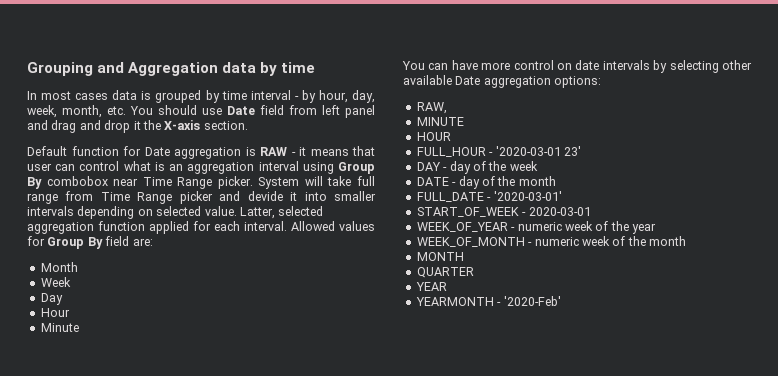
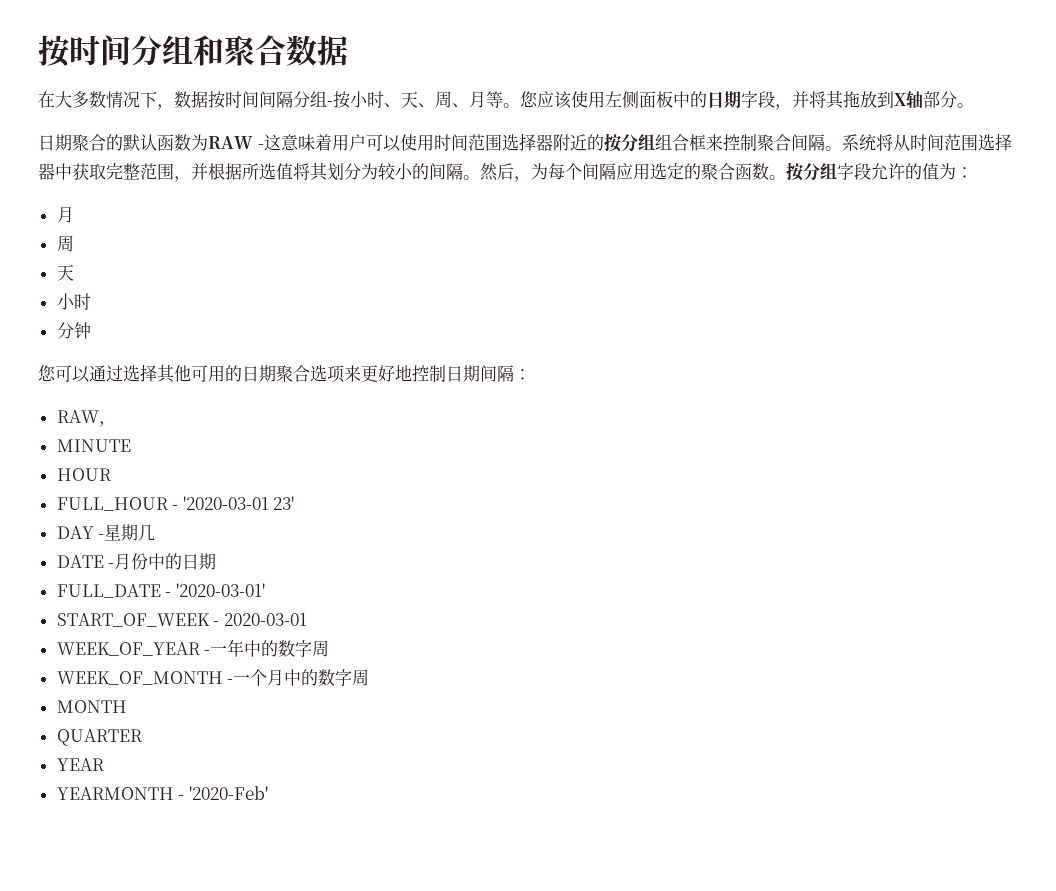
- Grouping and Aggregation data by time
- In most cases data is grouped by time interval - by hour, day, week, month, etc. You should use Date field from left panel and drag and drop it the X-axis section.
- Default function for Date aggregation is RAW - it means that user can control what is an aggregation interval using Group By combobox near Time Range picker. System will take full range from Time Range picker and devide it into smaller intervals depending on selected value. Latter, selected aggregation function applied for each interval. Allowed values for Group By field are:
- Month
- Week
- Day
- Hour
- Minute
- You can have more control on date intervals by selecting other available Date aggregation options:
- RAW,
+ 按时间分组和聚合数据
+ 在大多数情况下，数据按时间间隔分组-按小时、天、周、月等。您应该使用左侧面板中的日期字段，并将其拖放到X轴部分。
+ 日期聚合的默认函数为RAW -这意味着用户可以使用时间范围选择器附近的按分组组合框来控制聚合间隔。系统将从时间范围选择器中获取完整范围，并根据所选值将其划分为较小的间隔。然后，为每个间隔应用选定的聚合函数。按分组字段允许的值为：
+ 月
+ 周
+ 天
+ 小时
+ 分钟
+ 您可以通过选择其他可用的日期聚合选项来更好地控制日期间隔：
+ RAW，
- DAY - day of the week
- DATE - day of the month
+ DAY -星期几
+ DATE -月份中的日期
- WEEK_OF_YEAR - numeric week of the year
- WEEK_OF_MONTH - numeric week of the month
+ WEEK_OF_YEAR -一年中的数字周
+ WEEK_OF_MONTH -一个月中的数字周

